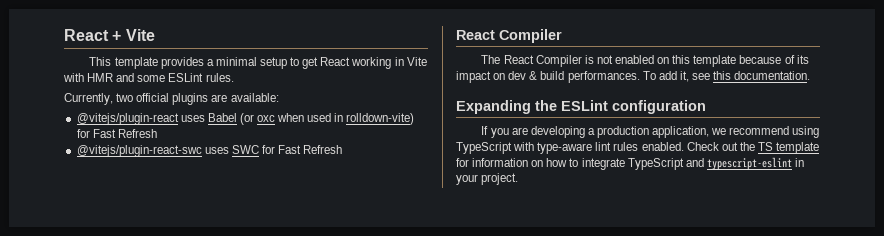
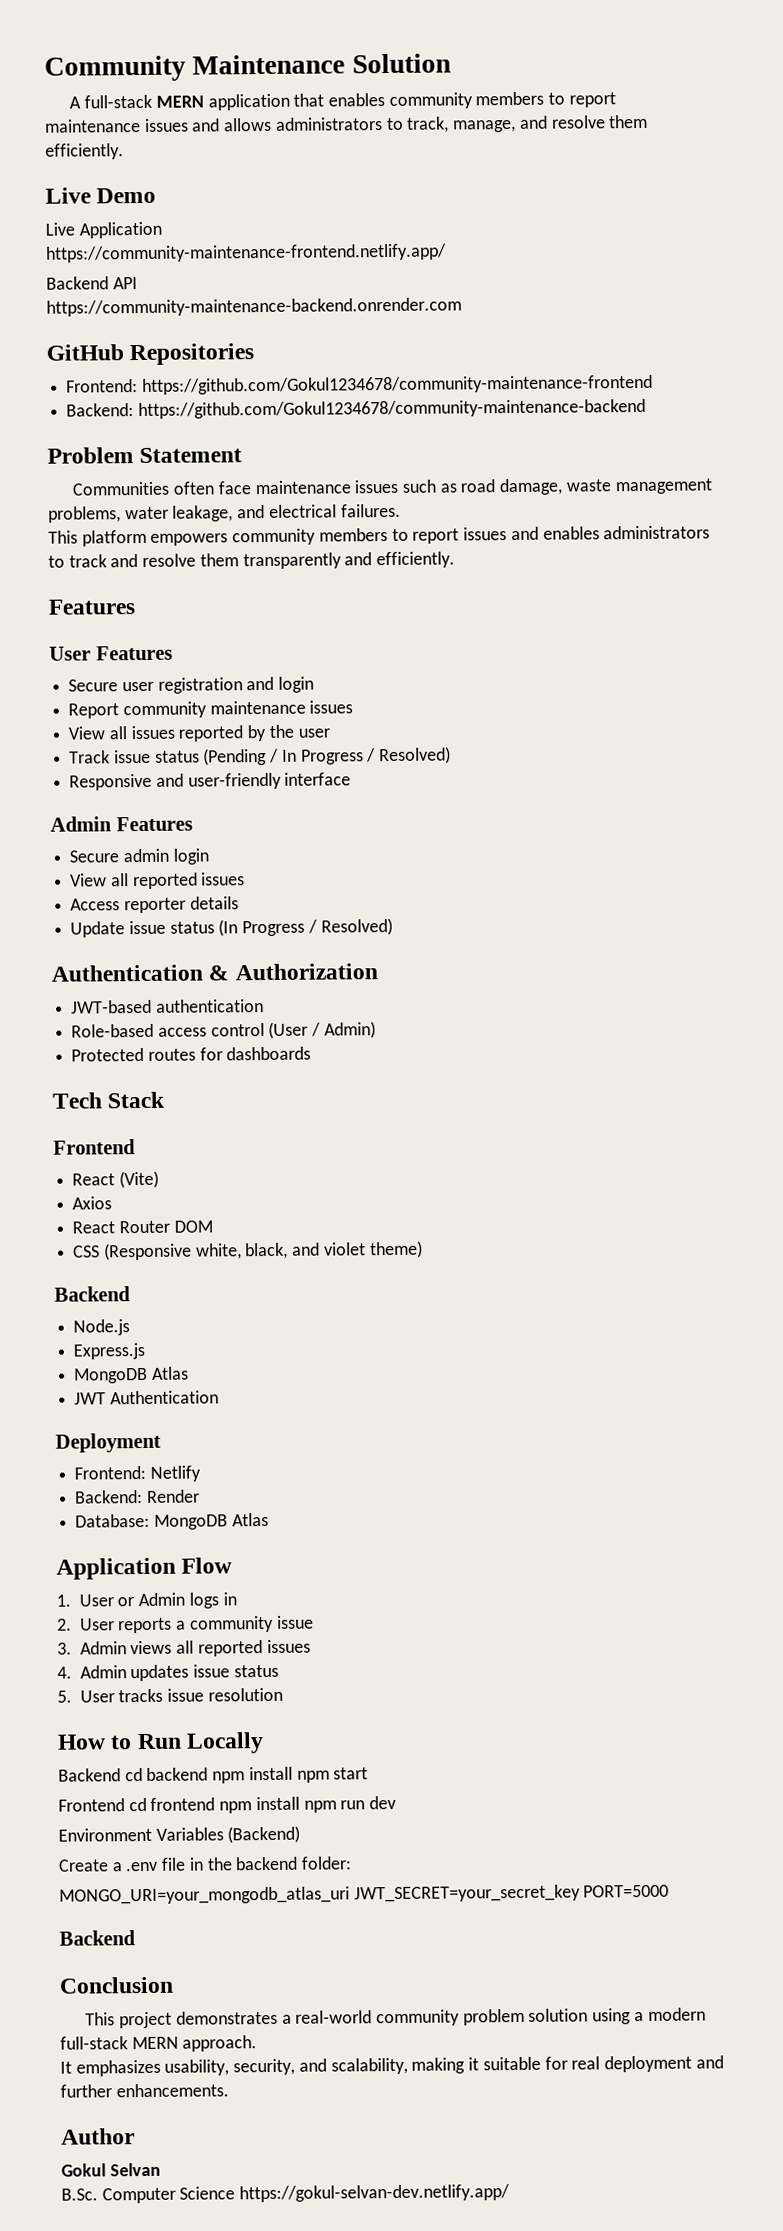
- React + Vite
- This template provides a minimal setup to get React working in Vite with HMR and some ESLint rules.
- Currently, two official plugins are available:
- @vitejs/plugin-react uses Babel (or oxc when used in rolldown-vite) for Fast Refresh
- @vitejs/plugin-react-swc uses SWC for Fast Refresh
- React Compiler
- The React Compiler is not enabled on this template because of its impact on dev & build performances. To add it, see this documentation.
- Expanding the ESLint configuration
- If you are developing a production application, we recommend using TypeScript with type-aware lint rules enabled. Check out the TS template for information on how to integrate TypeScript and typescript-eslint in your project.
+ Community Maintenance Solution
+ A full-stack MERN application that enables community members to report maintenance issues and allows administrators to track, manage, and resolve them efficiently.
+ Live Demo
+ Live Application
+ https://community-maintenance-frontend.netlify.app/
+ Backend API
+ https://community-maintenance-backend.onrender.com
+ GitHub Repositories
+ Frontend: https://github.com/Gokul1234678/community-maintenance-frontend
+ Backend: https://github.com/Gokul1234678/community-maintenance-backend
+ Problem Statement
+ Communities often face maintenance issues such as road damage, waste management problems, water leakage, and electrical failures.
+ This platform empowers community members to report issues and enables administrators to track and resolve them transparently and efficiently.
+ Features
+ User Features
+ Secure user registration and login
+ Report community maintenance issues
+ View all issues reported by the user
+ Track issue status (Pending / In Progress / Resolved)
+ Responsive and user-friendly interface
+ Admin Features
+ Secure admin login
+ View all reported issues
+ Access reporter details
+ Update issue status (In Progress / Resolved)
+ Authentication & Authorization
+ JWT-based authentication
+ Role-based access control (User / Admin)
+ Protected routes for dashboards
+ Tech Stack
+ Frontend
+ React (Vite)
+ Axios
+ React Router DOM
+ CSS (Responsive white, black, and violet theme)
+ Backend
+ Node.js
+ Express.js
+ MongoDB Atlas
+ JWT Authentication
+ Deployment
+ Frontend: Netlify
+ Backend: Render
+ Database: MongoDB Atlas
+ Application Flow
+ 1. User or Admin logs in
+ 2. User reports a community issue
+ 3. Admin views all reported issues
+ 4. Admin updates issue status
+ 5. User tracks issue resolution
+ How to Run Locally
+ Backend cd backend npm install npm start
+ Frontend cd frontend npm install npm run dev
+ Environment Variables (Backend)
+ Create a .env file in the backend folder:
+ MONGO_URI=your_mongodb_atlas_uri JWT_SECRET=your_secret_key PORT=5000
+ Backend
+ Conclusion
+ This project demonstrates a real-world community problem solution using a modern full-stack MERN approach.
+ It emphasizes usability, security, and scalability, making it suitable for real deployment and further enhancements.
+ Author
+ Gokul Selvan
+ B.Sc. Computer Science https://gokul-selvan-dev.netlify.app/

